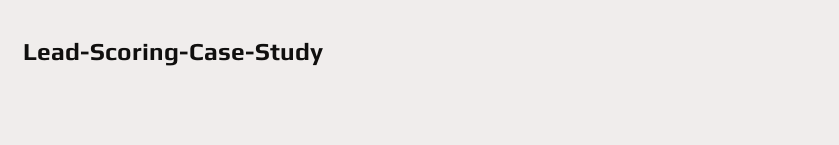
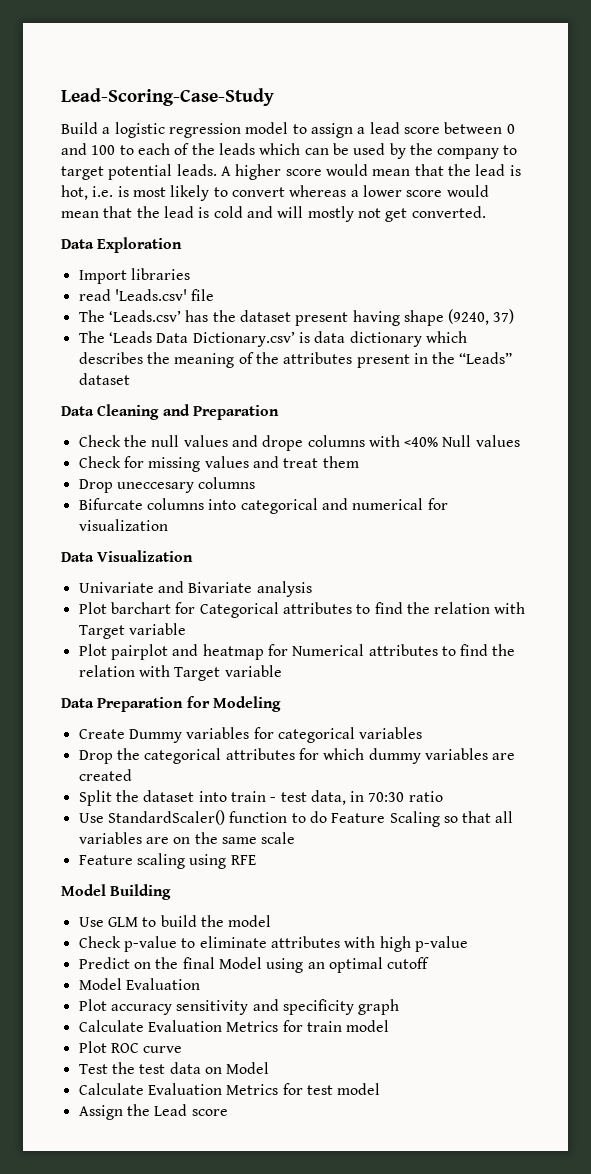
+ Build a logistic regression model to assign a lead score between 0 and 100 to each of the leads which can be used by the company to target potential leads. A higher score would mean that the lead is hot, i.e. is most likely to convert whereas a lower score would mean that the lead is cold and will mostly not get converted.
+ Data Exploration
+ Import libraries
+ read 'Leads.csv' file
+ The ‘Leads.csv’ has the dataset present having shape (9240, 37)
+ The ‘Leads Data Dictionary.csv’ is data dictionary which describes the meaning of the attributes present in the “Leads” dataset
+ Data Cleaning and Preparation
+ Check the null values and drope columns with <40% Null values
+ Check for missing values and treat them
+ Drop uneccesary columns
+ Bifurcate columns into categorical and numerical for visualization
+ Data Visualization
+ Univariate and Bivariate analysis
+ Plot barchart for Categorical attributes to find the relation with Target variable
+ Plot pairplot and heatmap for Numerical attributes to find the relation with Target variable
+ Data Preparation for Modeling
+ Create Dummy variables for categorical variables
+ Drop the categorical attributes for which dummy variables are created
+ Split the dataset into train - test data, in 70:30 ratio
+ Use StandardScaler() function to do Feature Scaling so that all variables are on the same scale
+ Feature scaling using RFE
+ Model Building
+ Use GLM to build the model
+ Check p-value to eliminate attributes with high p-value
+ Predict on the final Model using an optimal cutoff
+ Model Evaluation
+ Plot accuracy sensitivity and specificity graph
+ Calculate Evaluation Metrics for train model
+ Plot ROC curve
+ Test the test data on Model
+ Calculate Evaluation Metrics for test model
+ Assign the Lead score

